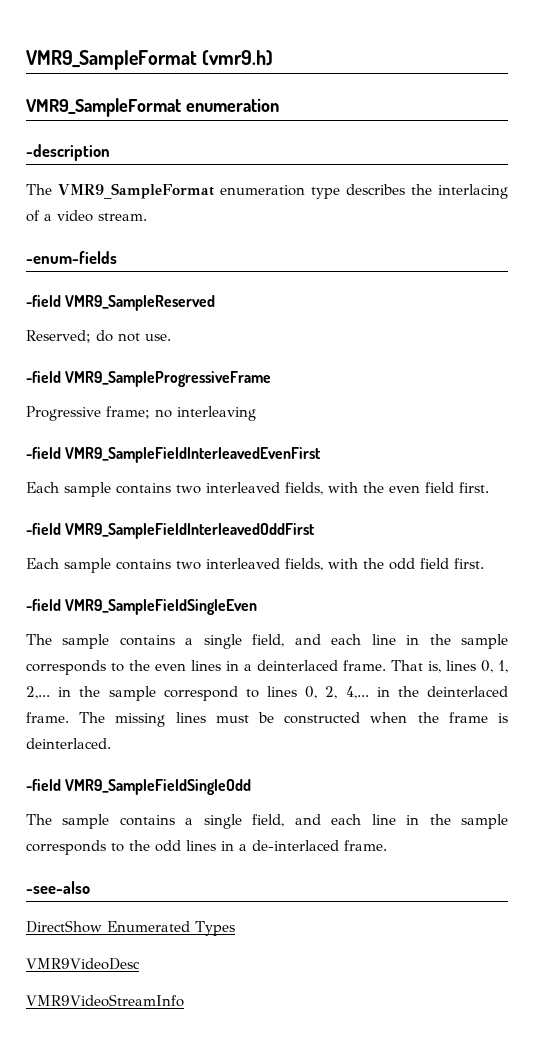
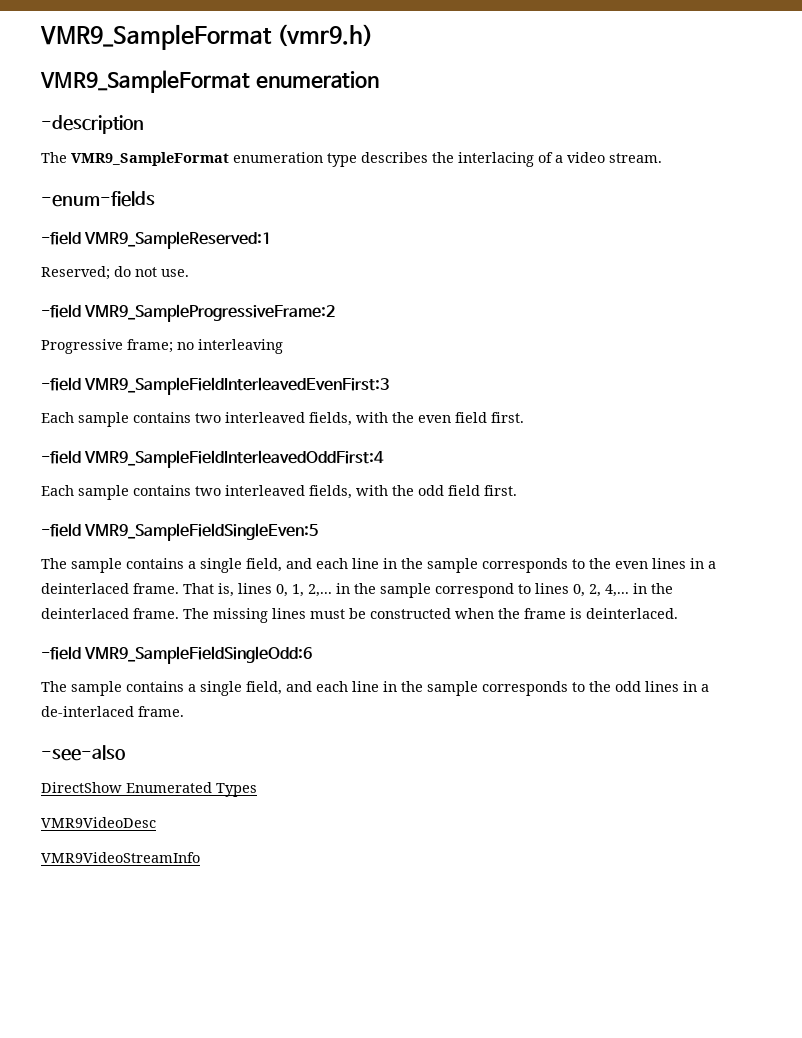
- -field VMR9_SampleReserved
+ -field VMR9_SampleReserved:1
- -field VMR9_SampleProgressiveFrame
+ -field VMR9_SampleProgressiveFrame:2
- -field VMR9_SampleFieldInterleavedEvenFirst
+ -field VMR9_SampleFieldInterleavedEvenFirst:3
- -field VMR9_SampleFieldInterleavedOddFirst
+ -field VMR9_SampleFieldInterleavedOddFirst:4
- -field VMR9_SampleFieldSingleEven
+ -field VMR9_SampleFieldSingleEven:5
- -field VMR9_SampleFieldSingleOdd
+ -field VMR9_SampleFieldSingleOdd:6

